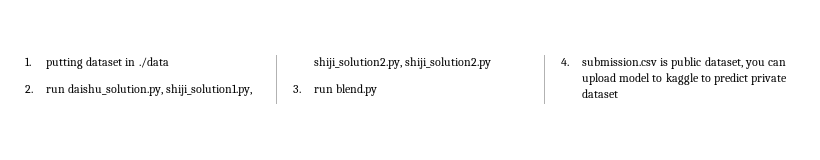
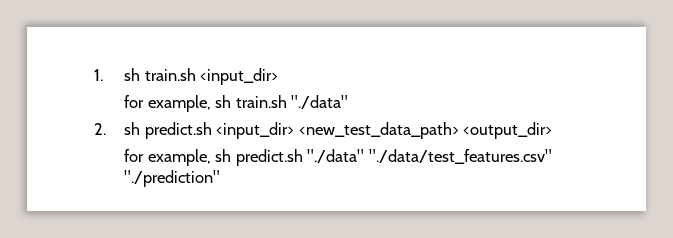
- 1. putting dataset in ./data
- 2. run daishu_solution.py, shiji_solution1.py, shiji_solution2.py, shiji_solution2.py
- 3. run blend.py
- 4. submission.csv is public dataset, you can upload model to kaggle to predict private dataset
+ 1. sh train.sh <input_dir>
+ for example, sh train.sh "./data"
+ 2. sh predict.sh <input_dir> <new_test_data_path> <output_dir>
+ for example, sh predict.sh "./data" "./data/test_features.csv" "./prediction"

